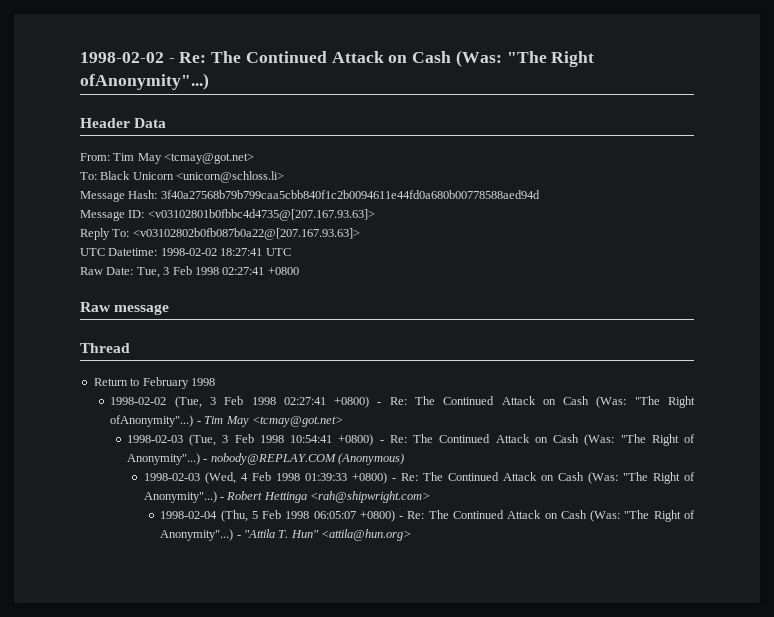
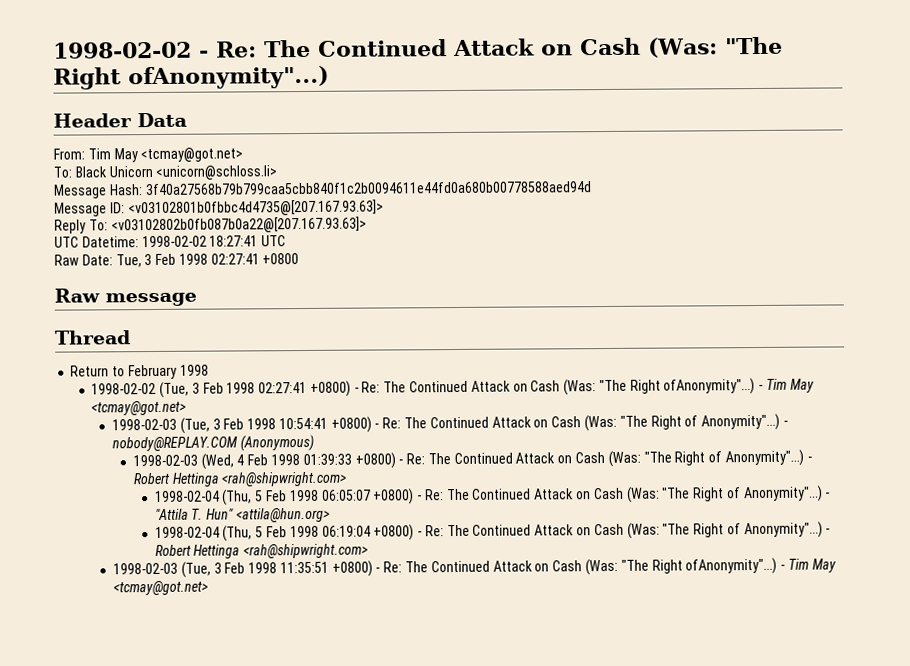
+ 1998-02-04 (Thu, 5 Feb 1998 06:19:04 +0800) - Re: The Continued Attack on Cash (Was: "The Right of Anonymity"...) - Robert Hettinga <rah@shipwright.com>
+ 1998-02-03 (Tue, 3 Feb 1998 11:35:51 +0800) - Re: The Continued Attack on Cash (Was: "The Right ofAnonymity"...) - Tim May <tcmay@got.net>

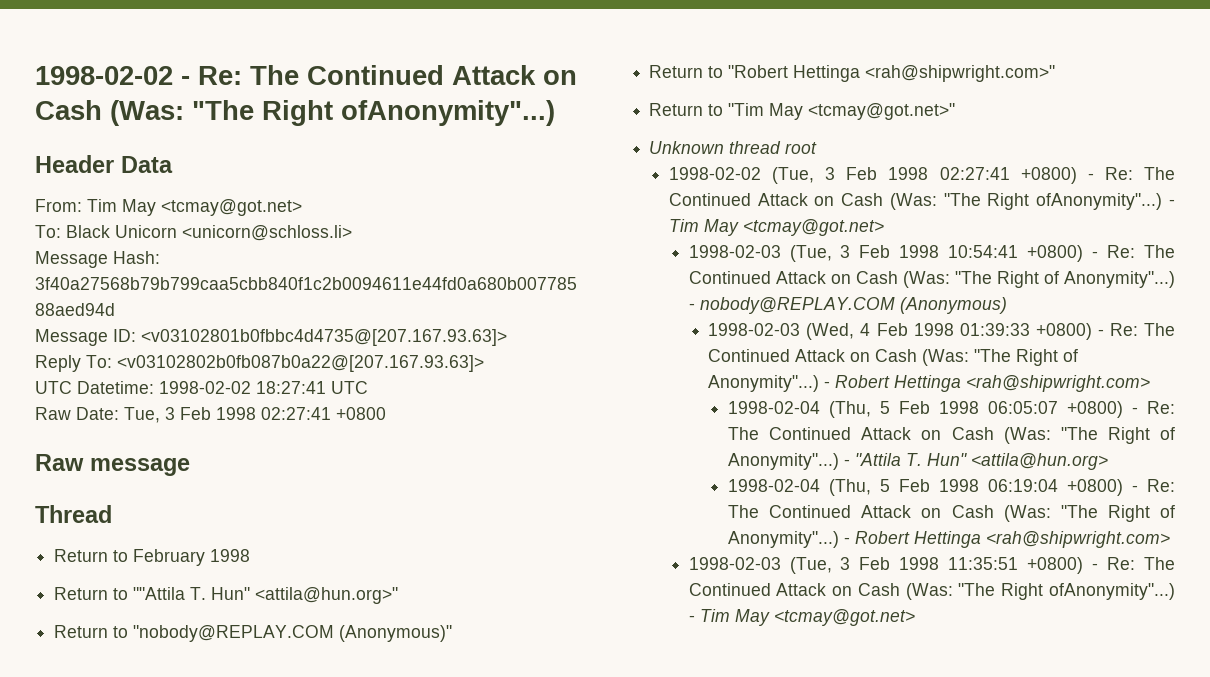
+ Return to ""Attila T. Hun" <attila@hun.org>"
+ Return to "nobody@REPLAY.COM (Anonymous)"
+ Return to "Robert Hettinga <rah@shipwright.com>"
+ Return to "Tim May <tcmay@got.net>"
+ Unknown thread root

